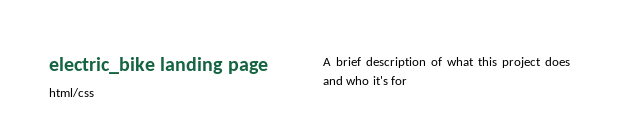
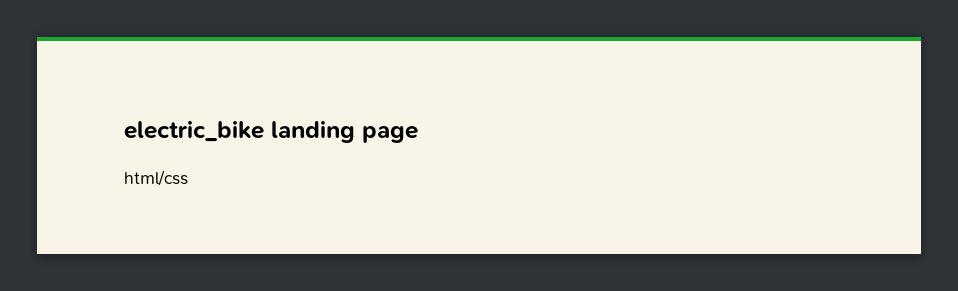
- A brief description of what this project does and who it's for

